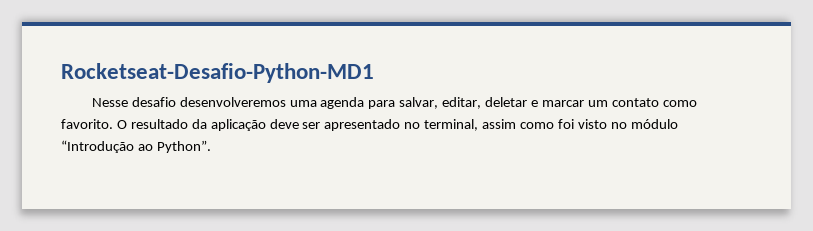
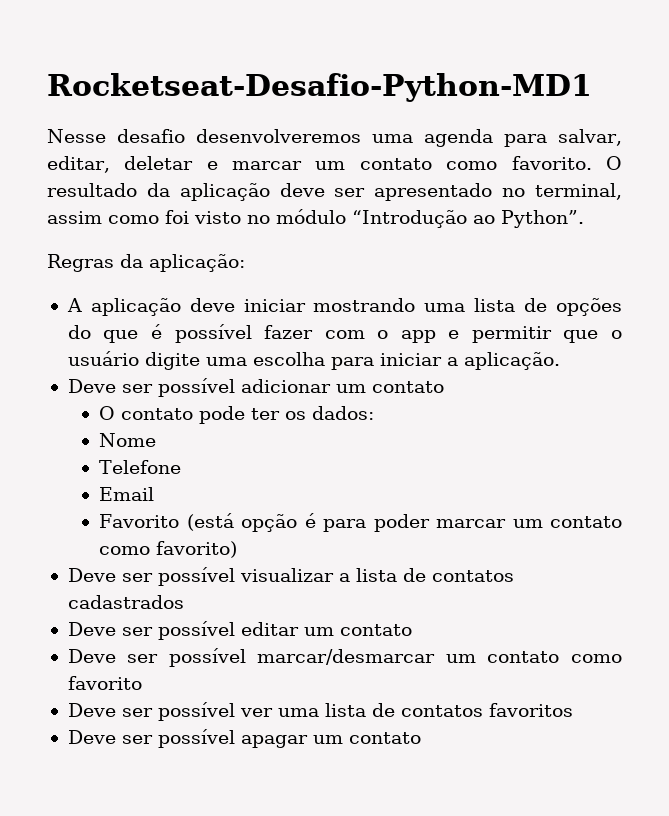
+ Regras da aplicação:
+ A aplicação deve iniciar mostrando uma lista de opções do que é possível fazer com o app e permitir que o usuário digite uma escolha para iniciar a aplicação.
+ Deve ser possível adicionar um contato
+ O contato pode ter os dados:
+ Nome
+ Telefone
+ Email
+ Favorito (está opção é para poder marcar um contato como favorito)
+ Deve ser possível visualizar a lista de contatos cadastrados
+ Deve ser possível editar um contato
+ Deve ser possível marcar/desmarcar um contato como favorito
+ Deve ser possível ver uma lista de contatos favoritos
+ Deve ser possível apagar um contato

